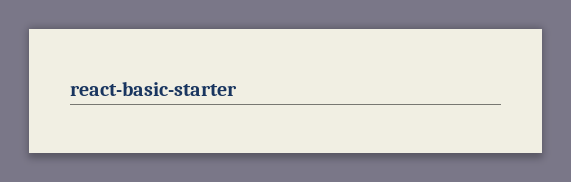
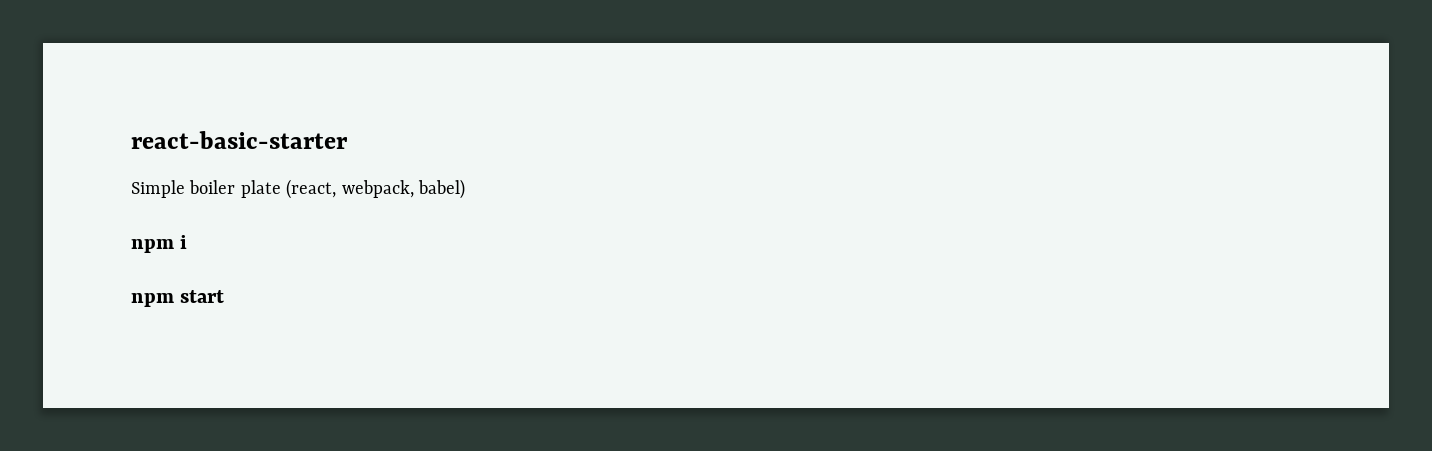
+ Simple boiler plate (react, webpack, babel)
+ npm i
+ npm start

